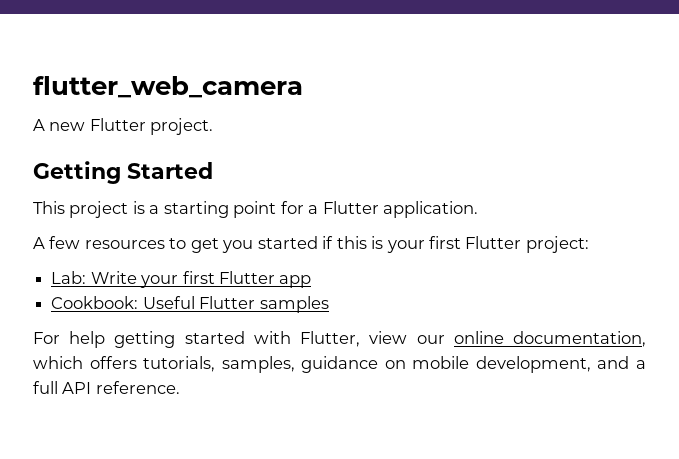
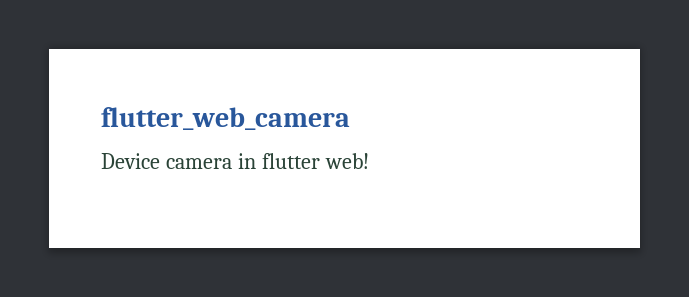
- A new Flutter project.
- Getting Started
- This project is a starting point for a Flutter application.
- A few resources to get you started if this is your first Flutter project:
- Lab: Write your first Flutter app
- Cookbook: Useful Flutter samples
- For help getting started with Flutter, view our online documentation, which offers tutorials, samples, guidance on mobile development, and a full API reference.
+ Device camera in flutter web!

